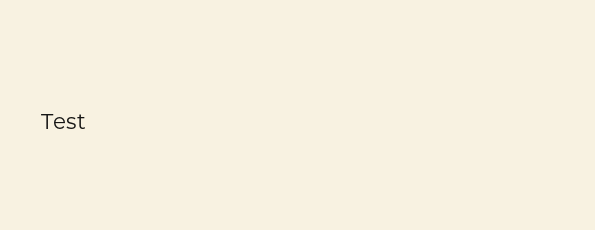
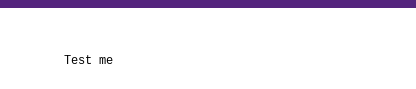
- Test
+ Test me

